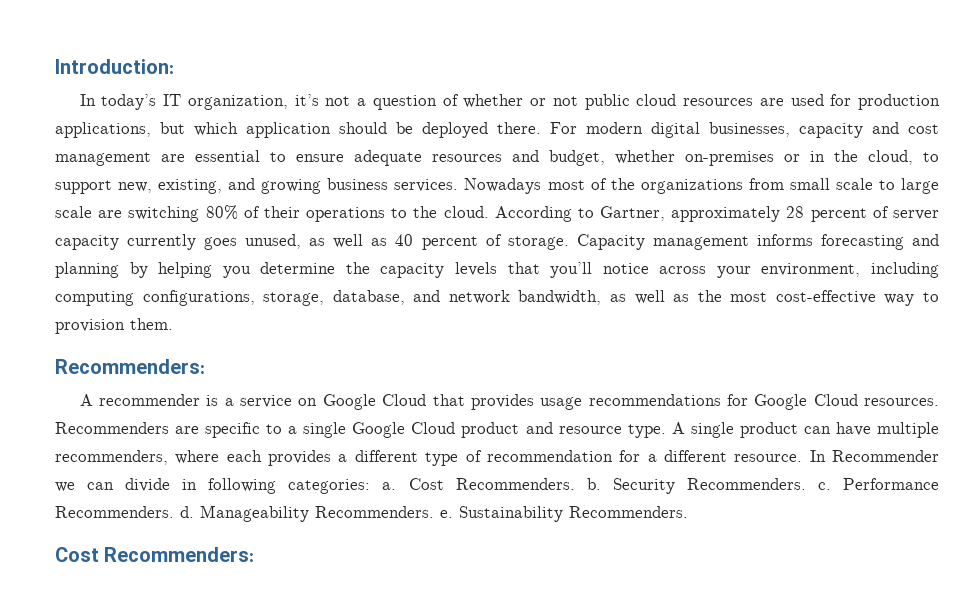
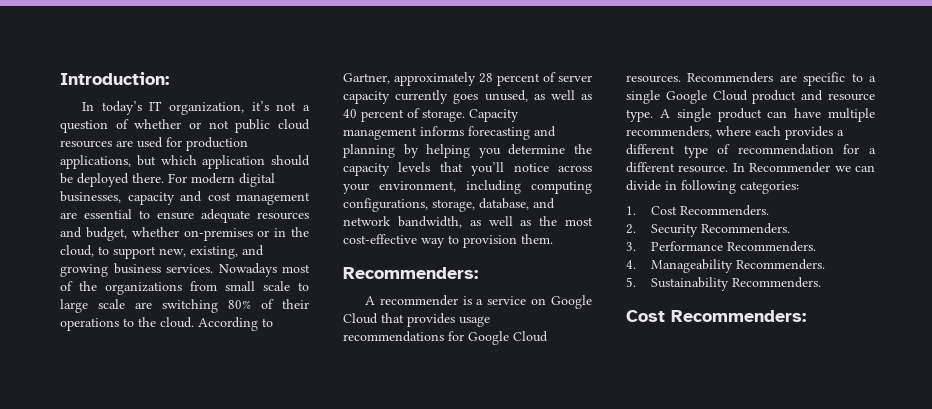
- In Recommender we can divide in following categories: a. Cost Recommenders. b. Security Recommenders. c. Performance Recommenders. d. Manageability Recommenders. e. Sustainability Recommenders.
+ In Recommender we can divide in following categories:
+ 1. Cost Recommenders.
+ 2. Security Recommenders.
+ 3. Performance Recommenders.
+ 4. Manageability Recommenders.
+ 5. Sustainability Recommenders.

